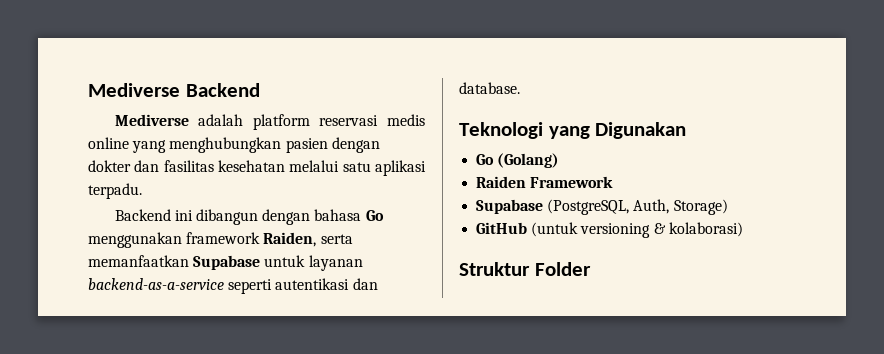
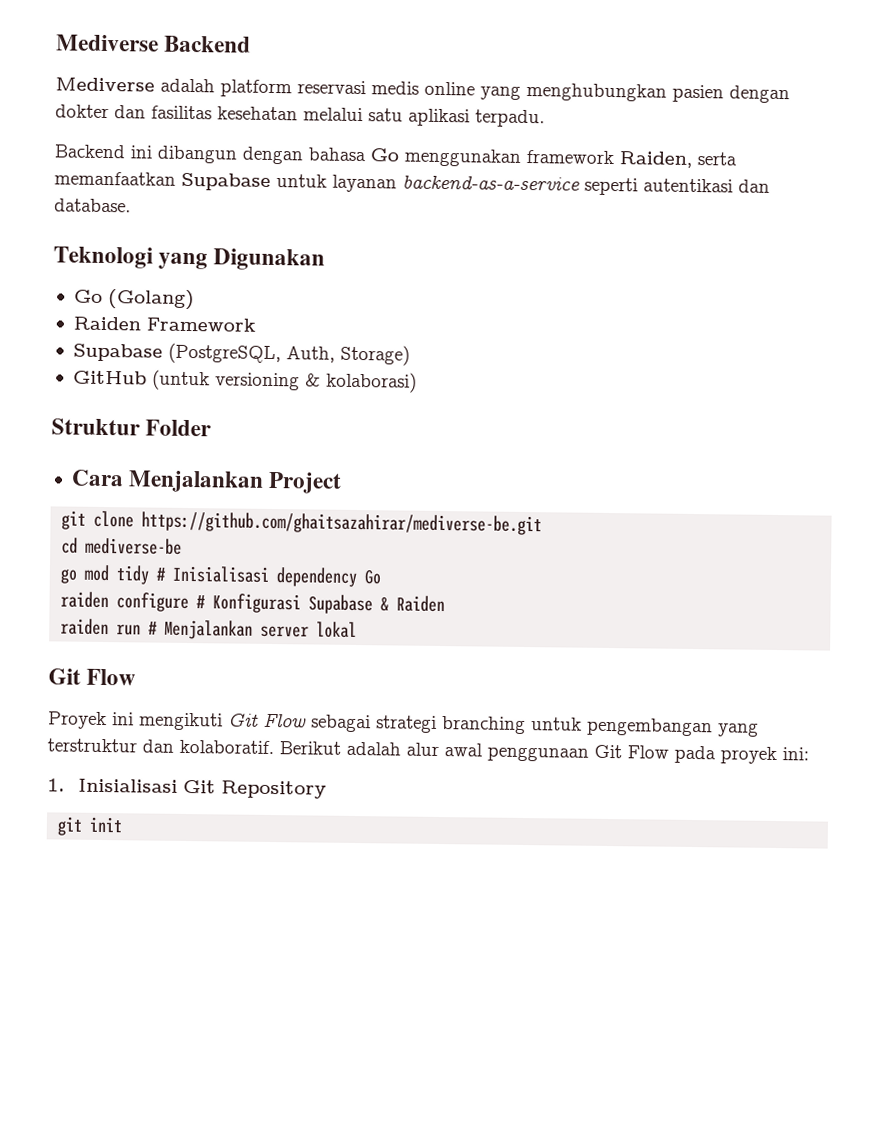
+ Cara Menjalankan Project
+ git clone https://github.com/ghaitsazahirar/mediverse-be.git
+ cd mediverse-be
+ go mod tidy # Inisialisasi dependency Go
+ raiden configure # Konfigurasi Supabase & Raiden
+ raiden run # Menjalankan server lokal
+ Git Flow
+ Proyek ini mengikuti Git Flow sebagai strategi branching untuk pengembangan yang terstruktur dan kolaboratif. Berikut adalah alur awal penggunaan Git Flow pada proyek ini:
+ 1. Inisialisasi Git Repository
+ git init

